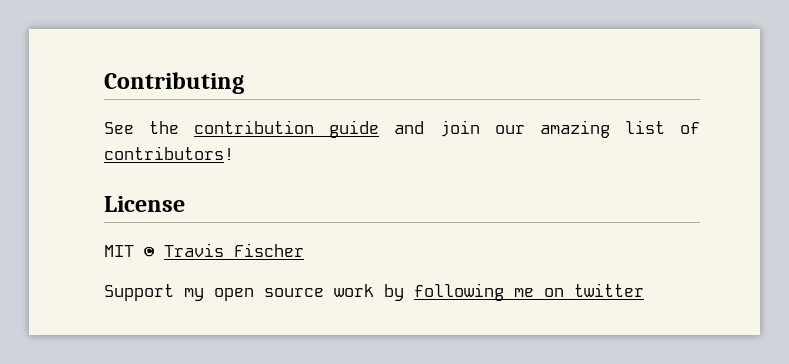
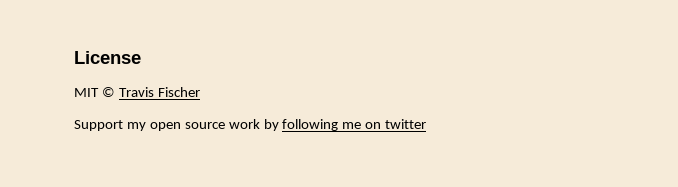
- Contributing
- See the contribution guide and join our amazing list of contributors!

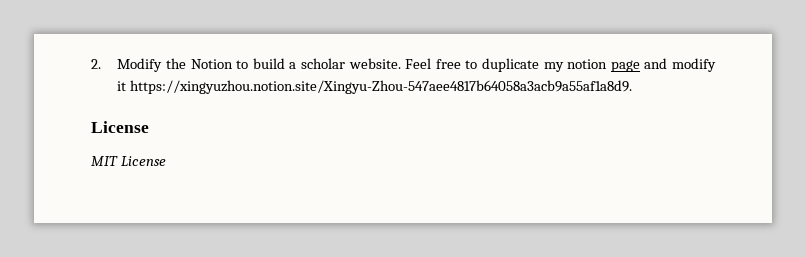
+ 2. Modify the Notion to build a scholar website. Feel free to duplicate my notion page and modify it https://xingyuzhou.notion.site/Xingyu-Zhou-547aee4817b64058a3acb9a55af1a8d9.
  License
- MIT © Travis Fischer
- Support my open source work by following me on twitter
+ MIT License

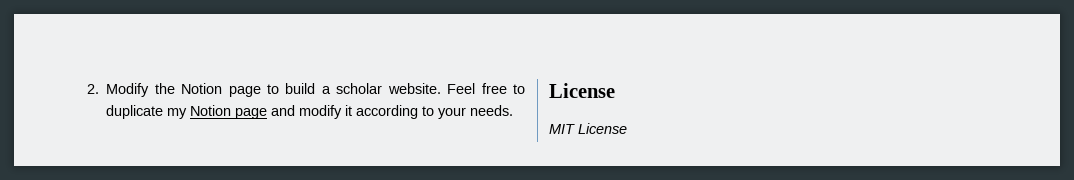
- 2. Modify the Notion to build a scholar website.
+ 2. Modify the Notion page to build a scholar website.
- Feel free to duplicate my notion page and modify it https://xingyuzhou.notion.site/Xingyu-Zhou-547aee4817b64058a3acb9a55af1a8d9.
+ Feel free to duplicate my Notion page and modify it according to your needs.

